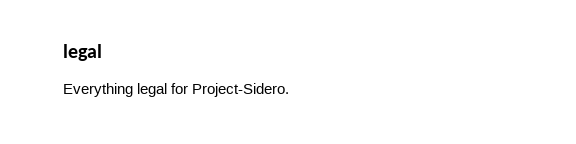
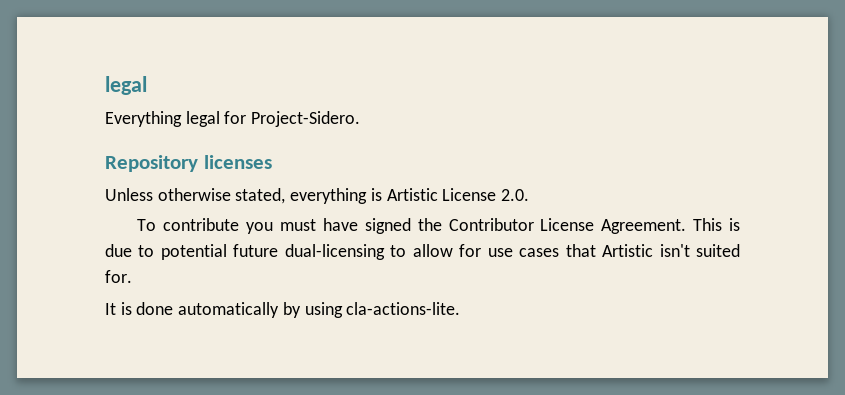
+ Repository licenses
+ Unless otherwise stated, everything is Artistic License 2.0.
+ To contribute you must have signed the Contributor License Agreement. This is due to potential future dual-licensing to allow for use cases that Artistic isn't suited for.
+ It is done automatically by using cla-actions-lite.

